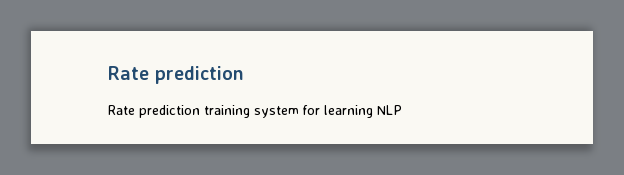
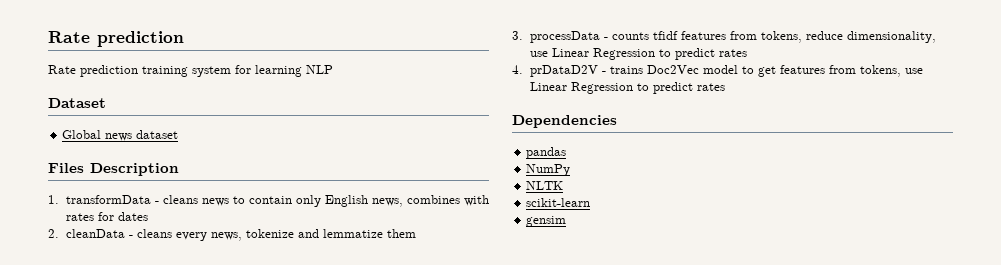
+ Dataset
+ Global news dataset
+ Files Description
+ 1. transformData - cleans news to contain only English news, combines with rates for dates
+ 2. cleanData - cleans every news, tokenize and lemmatize them
+ 3. processData - counts tfidf features from tokens, reduce dimensionality, use Linear Regression to predict rates
+ 4. prDataD2V - trains Doc2Vec model to get features from tokens, use Linear Regression to predict rates
+ Dependencies
+ pandas
+ NumPy
+ NLTK
+ scikit-learn
+ gensim

